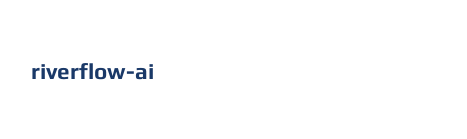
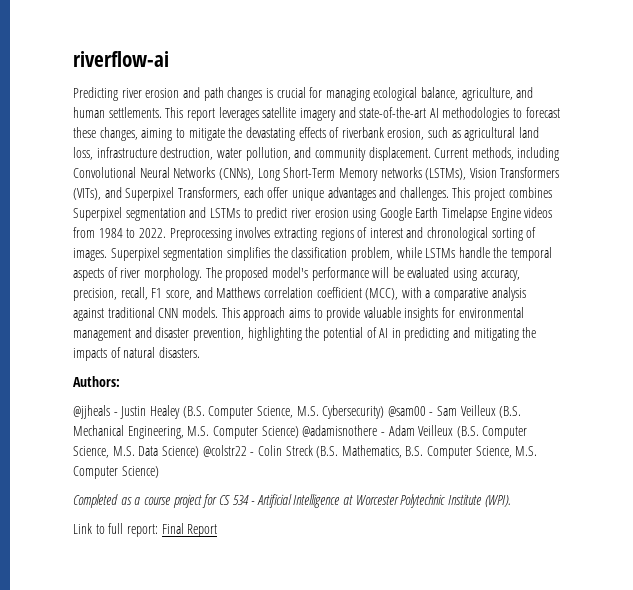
+ Predicting river erosion and path changes is crucial for managing ecological balance, agriculture, and human settlements. This report leverages satellite imagery and state-of-the-art AI methodologies to forecast these changes, aiming to mitigate the devastating effects of riverbank erosion, such as agricultural land loss, infrastructure destruction, water pollution, and community displacement. Current methods, including Convolutional Neural Networks (CNNs), Long Short-Term Memory networks (LSTMs), Vision Transformers (VITs), and Superpixel Transformers, each offer unique advantages and challenges. This project combines Superpixel segmentation and LSTMs to predict river erosion using Google Earth Timelapse Engine videos from 1984 to 2022. Preprocessing involves extracting regions of interest and chronological sorting of images. Superpixel segmentation simplifies the classification problem, while LSTMs handle the temporal aspects of river morphology. The proposed model's performance will be evaluated using accuracy, precision, recall, F1 score, and Matthews correlation coefficient (MCC), with a comparative analysis against traditional CNN models. This approach aims to provide valuable insights for environmental management and disaster prevention, highlighting the potential of AI in predicting and mitigating the impacts of natural disasters.
+ Authors:
+ @jjheals - Justin Healey (B.S. Computer Science, M.S. Cybersecurity) @sam00 - Sam Veilleux (B.S. Mechanical Engineering, M.S. Computer Science) @adamisnothere - Adam Veilleux (B.S. Computer Science, M.S. Data Science) @colstr22 - Colin Streck (B.S. Mathematics, B.S. Computer Science, M.S. Computer Science)
+ Completed as a course project for CS 534 - Artificial Intelligence at Worcester Polytechnic Institute (WPI).
+ Link to full report: Final Report

